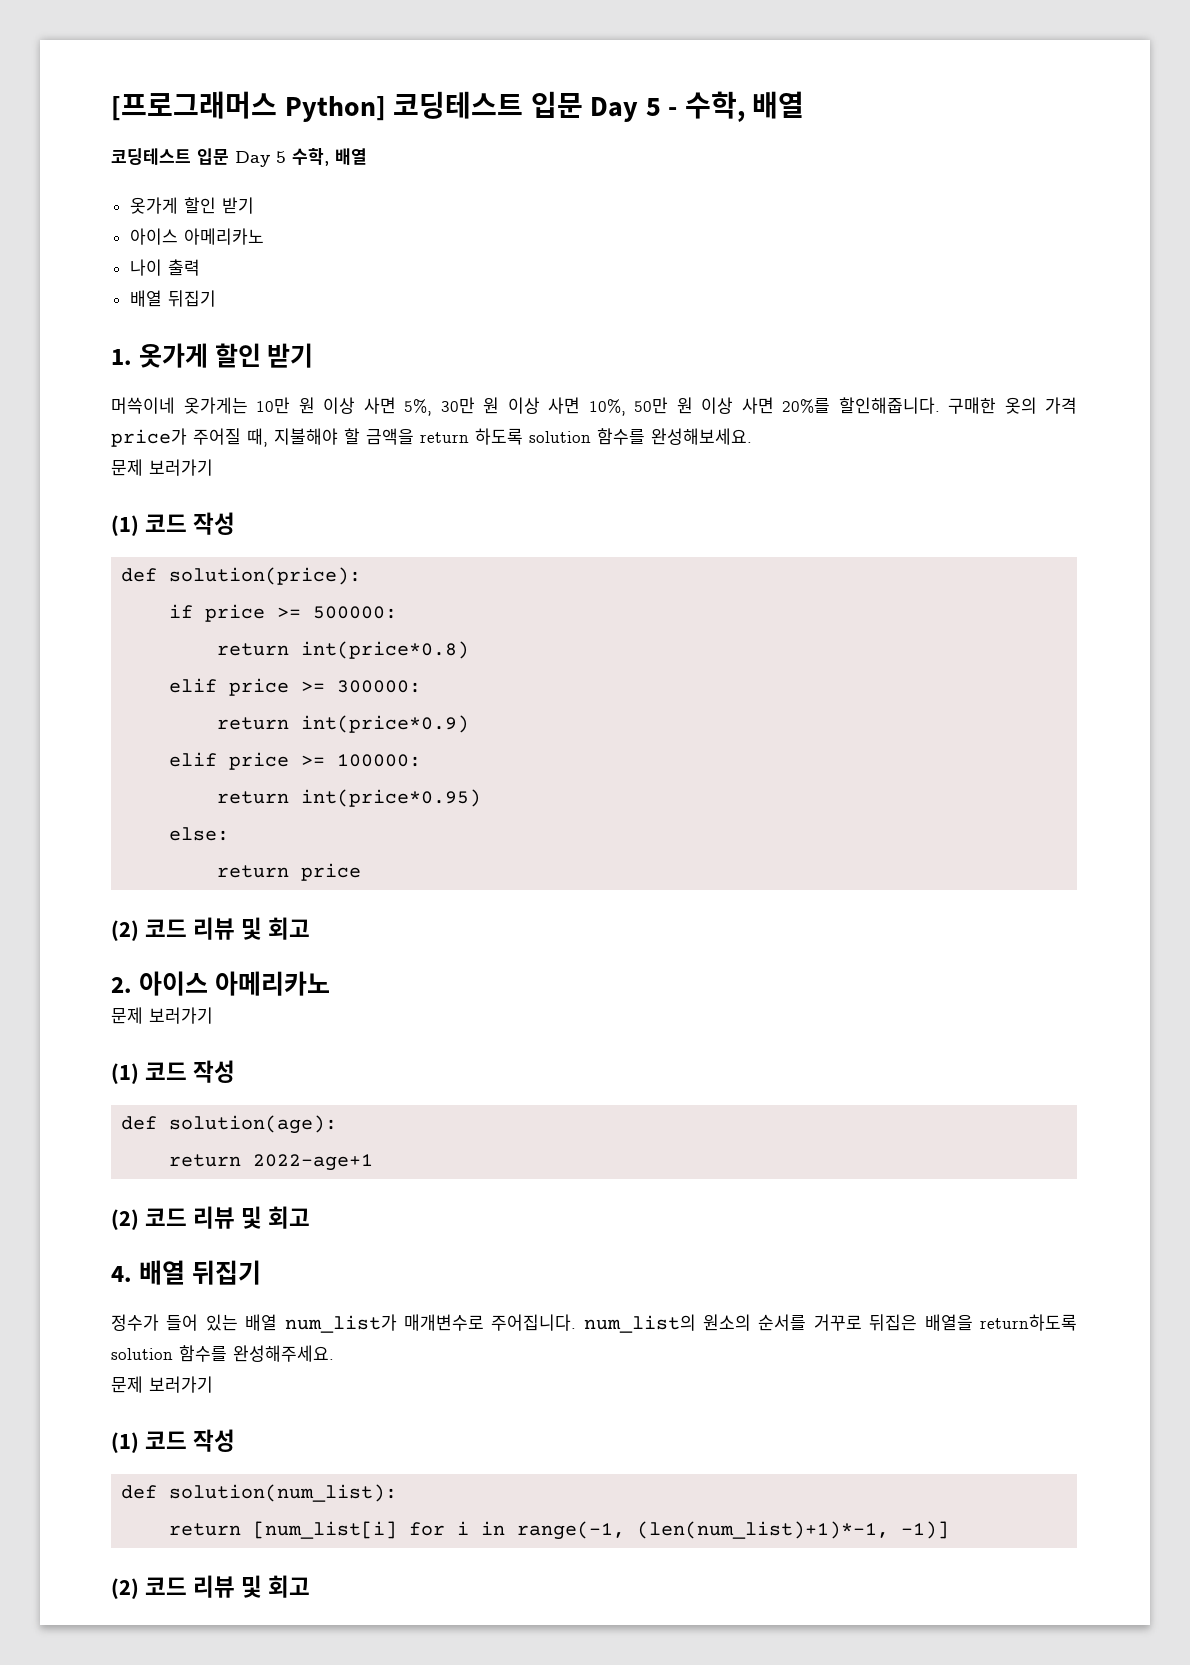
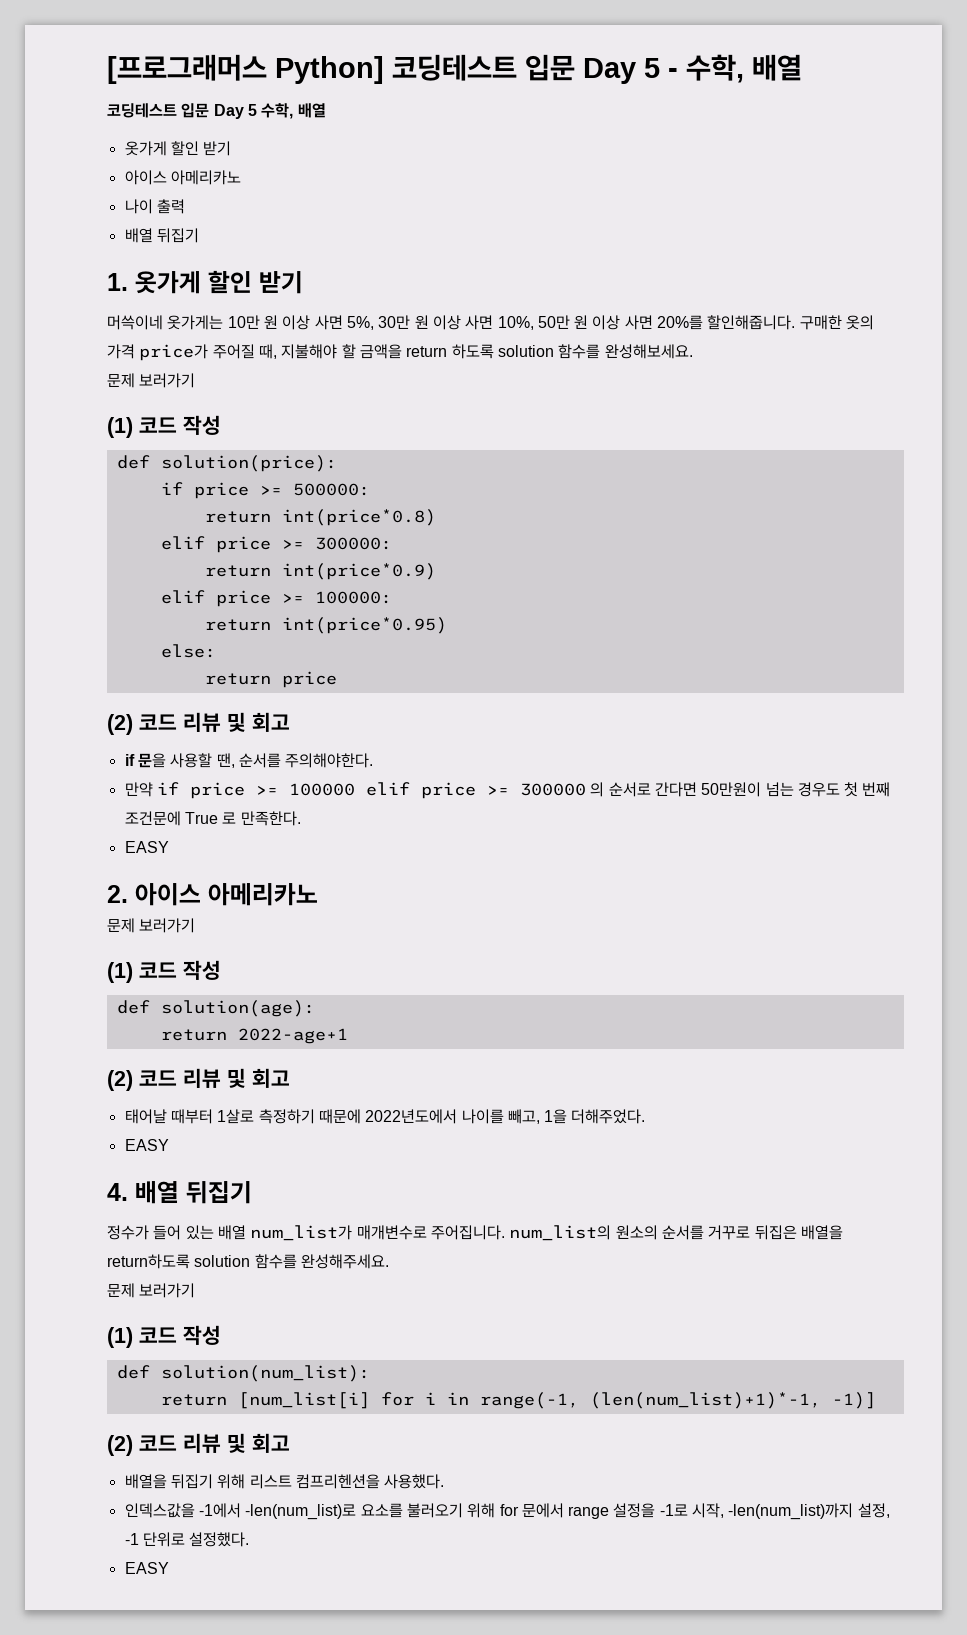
+ if 문을 사용할 땐, 순서를 주의해야한다.
+ 만약 if price >= 100000 elif price >= 300000 의 순서로 간다면 50만원이 넘는 경우도 첫 번째 조건문에 True 로 만족한다.
+ EASY
+ 태어날 때부터 1살로 측정하기 때문에 2022년도에서 나이를 빼고, 1을 더해주었다.
+ EASY
+ 배열을 뒤집기 위해 리스트 컴프리헨션을 사용했다.
+ 인덱스값을 -1에서 -len(num_list)로 요소를 불러오기 위해 for 문에서 range 설정을 -1로 시작, -len(num_list)까지 설정, -1 단위로 설정했다.
+ EASY

